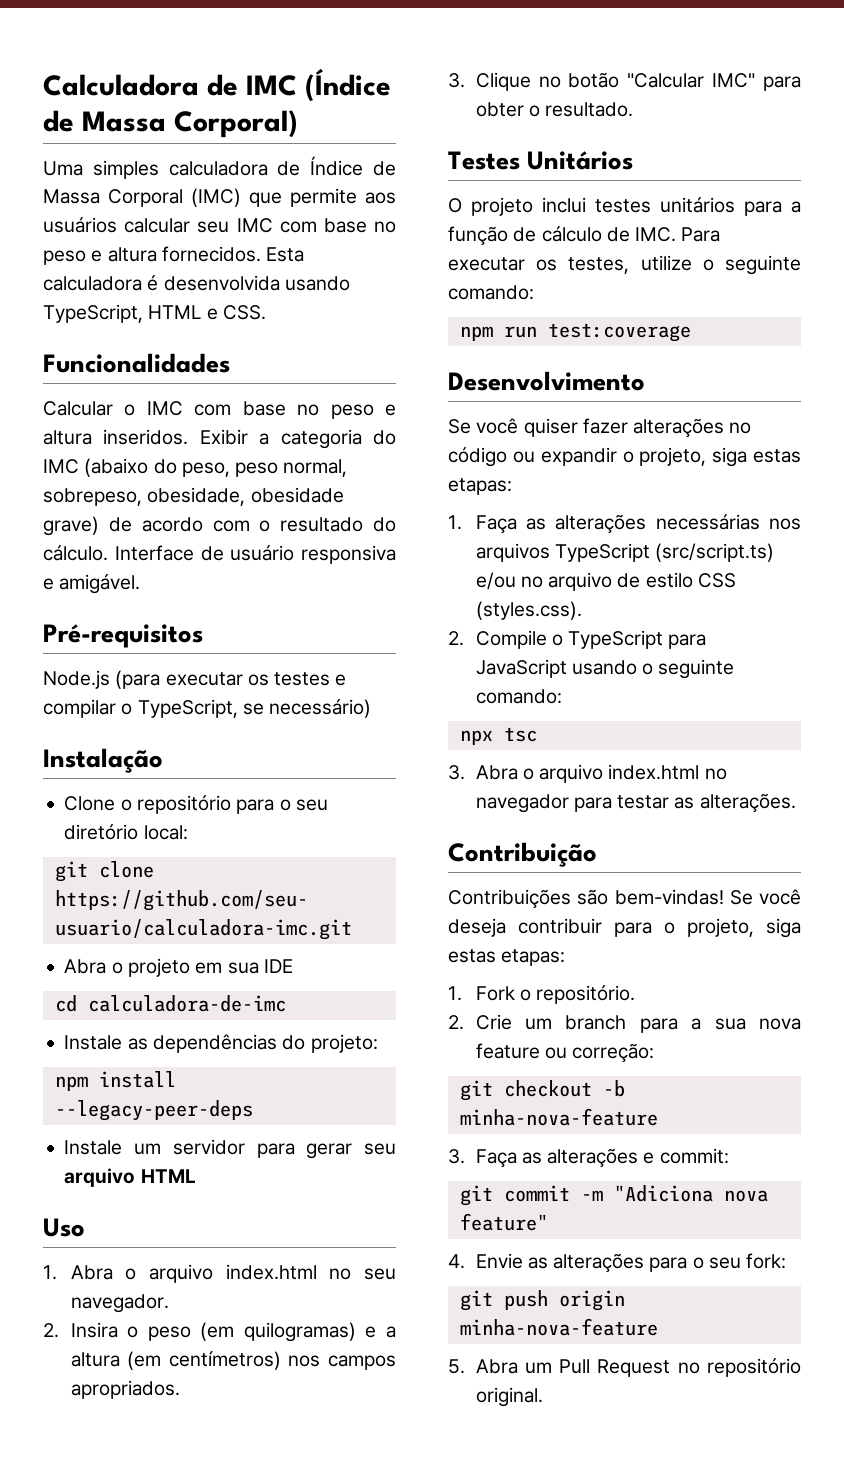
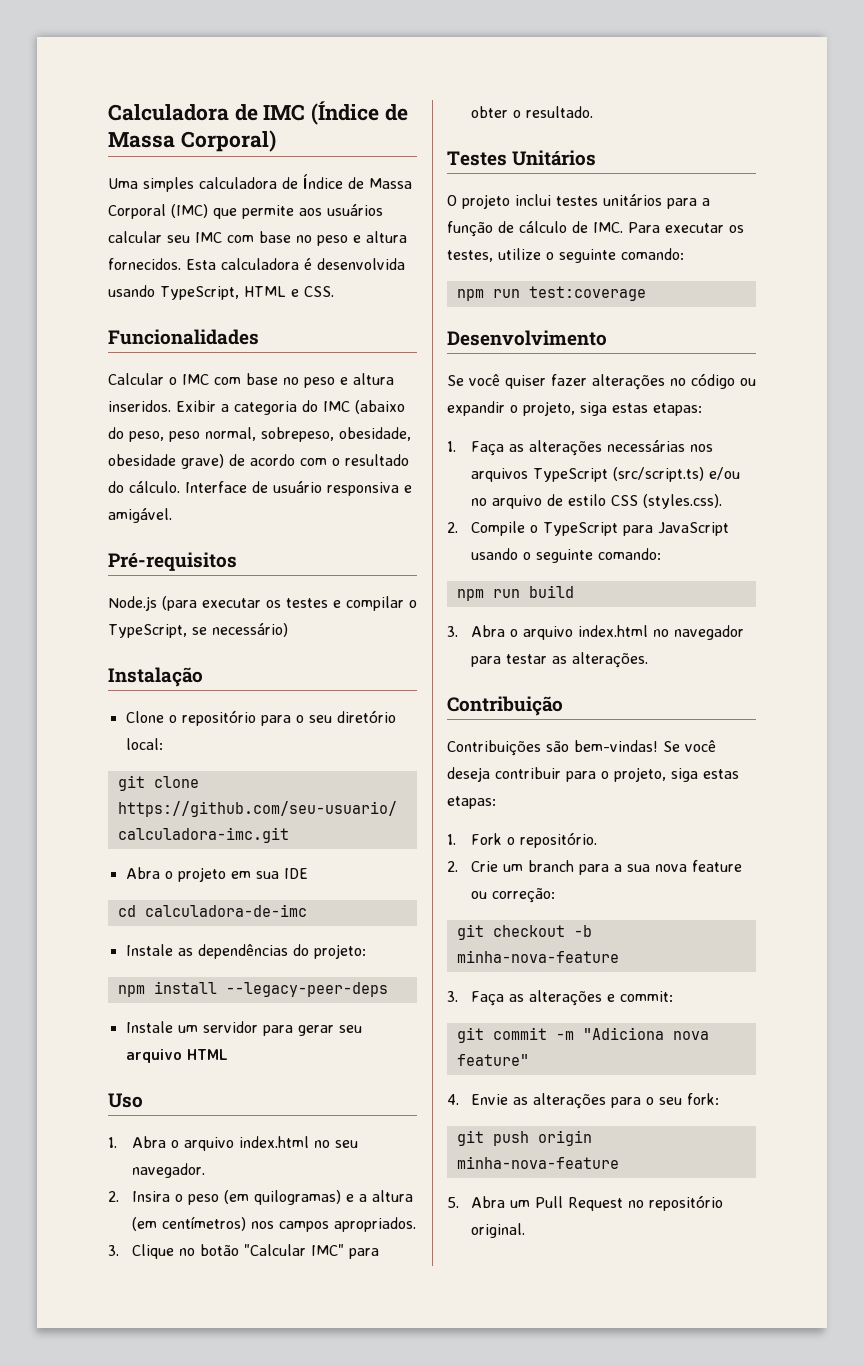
- npx tsc
+ npm run build

